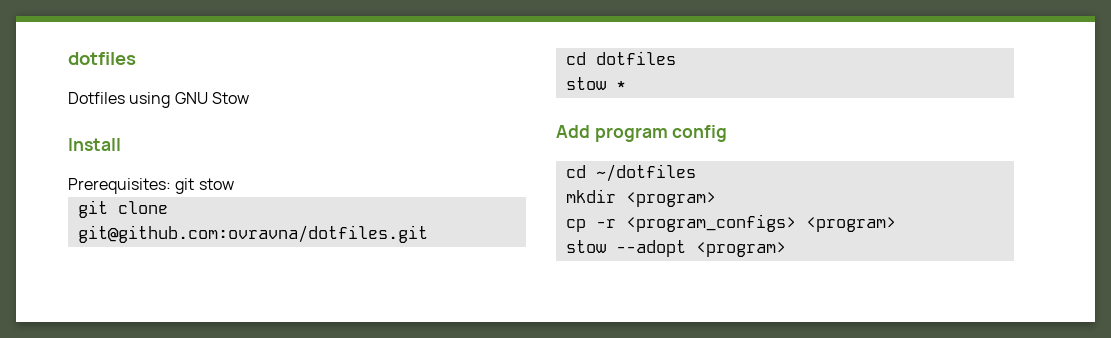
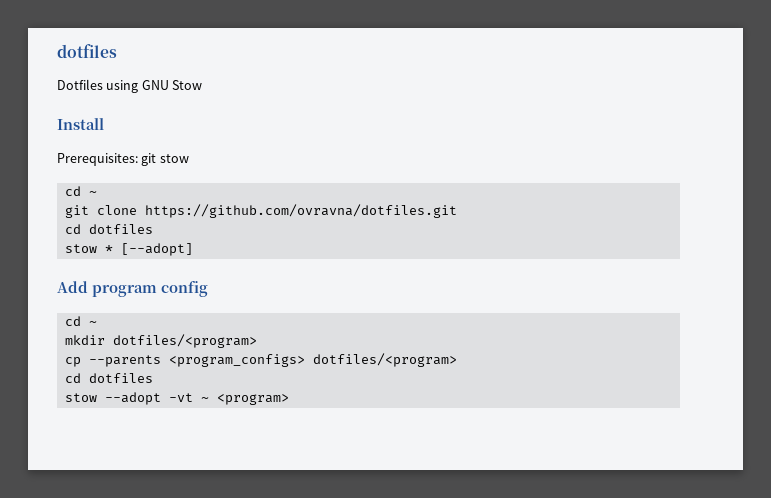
  Prerequisites: git stow
+ cd ~
- git clone git@github.com:ovravna/dotfiles.git
+ git clone https://github.com/ovravna/dotfiles.git
- stow *
+ stow * [--adopt]
  Add program config
- cd ~/dotfiles
+ cd ~
- mkdir <program>
+ mkdir dotfiles/<program>
- cp -r <program_configs> <program>
+ cp --parents <program_configs> dotfiles/<program>
+ cd dotfiles
- stow --adopt <program>
+ stow --adopt -vt ~ <program>

